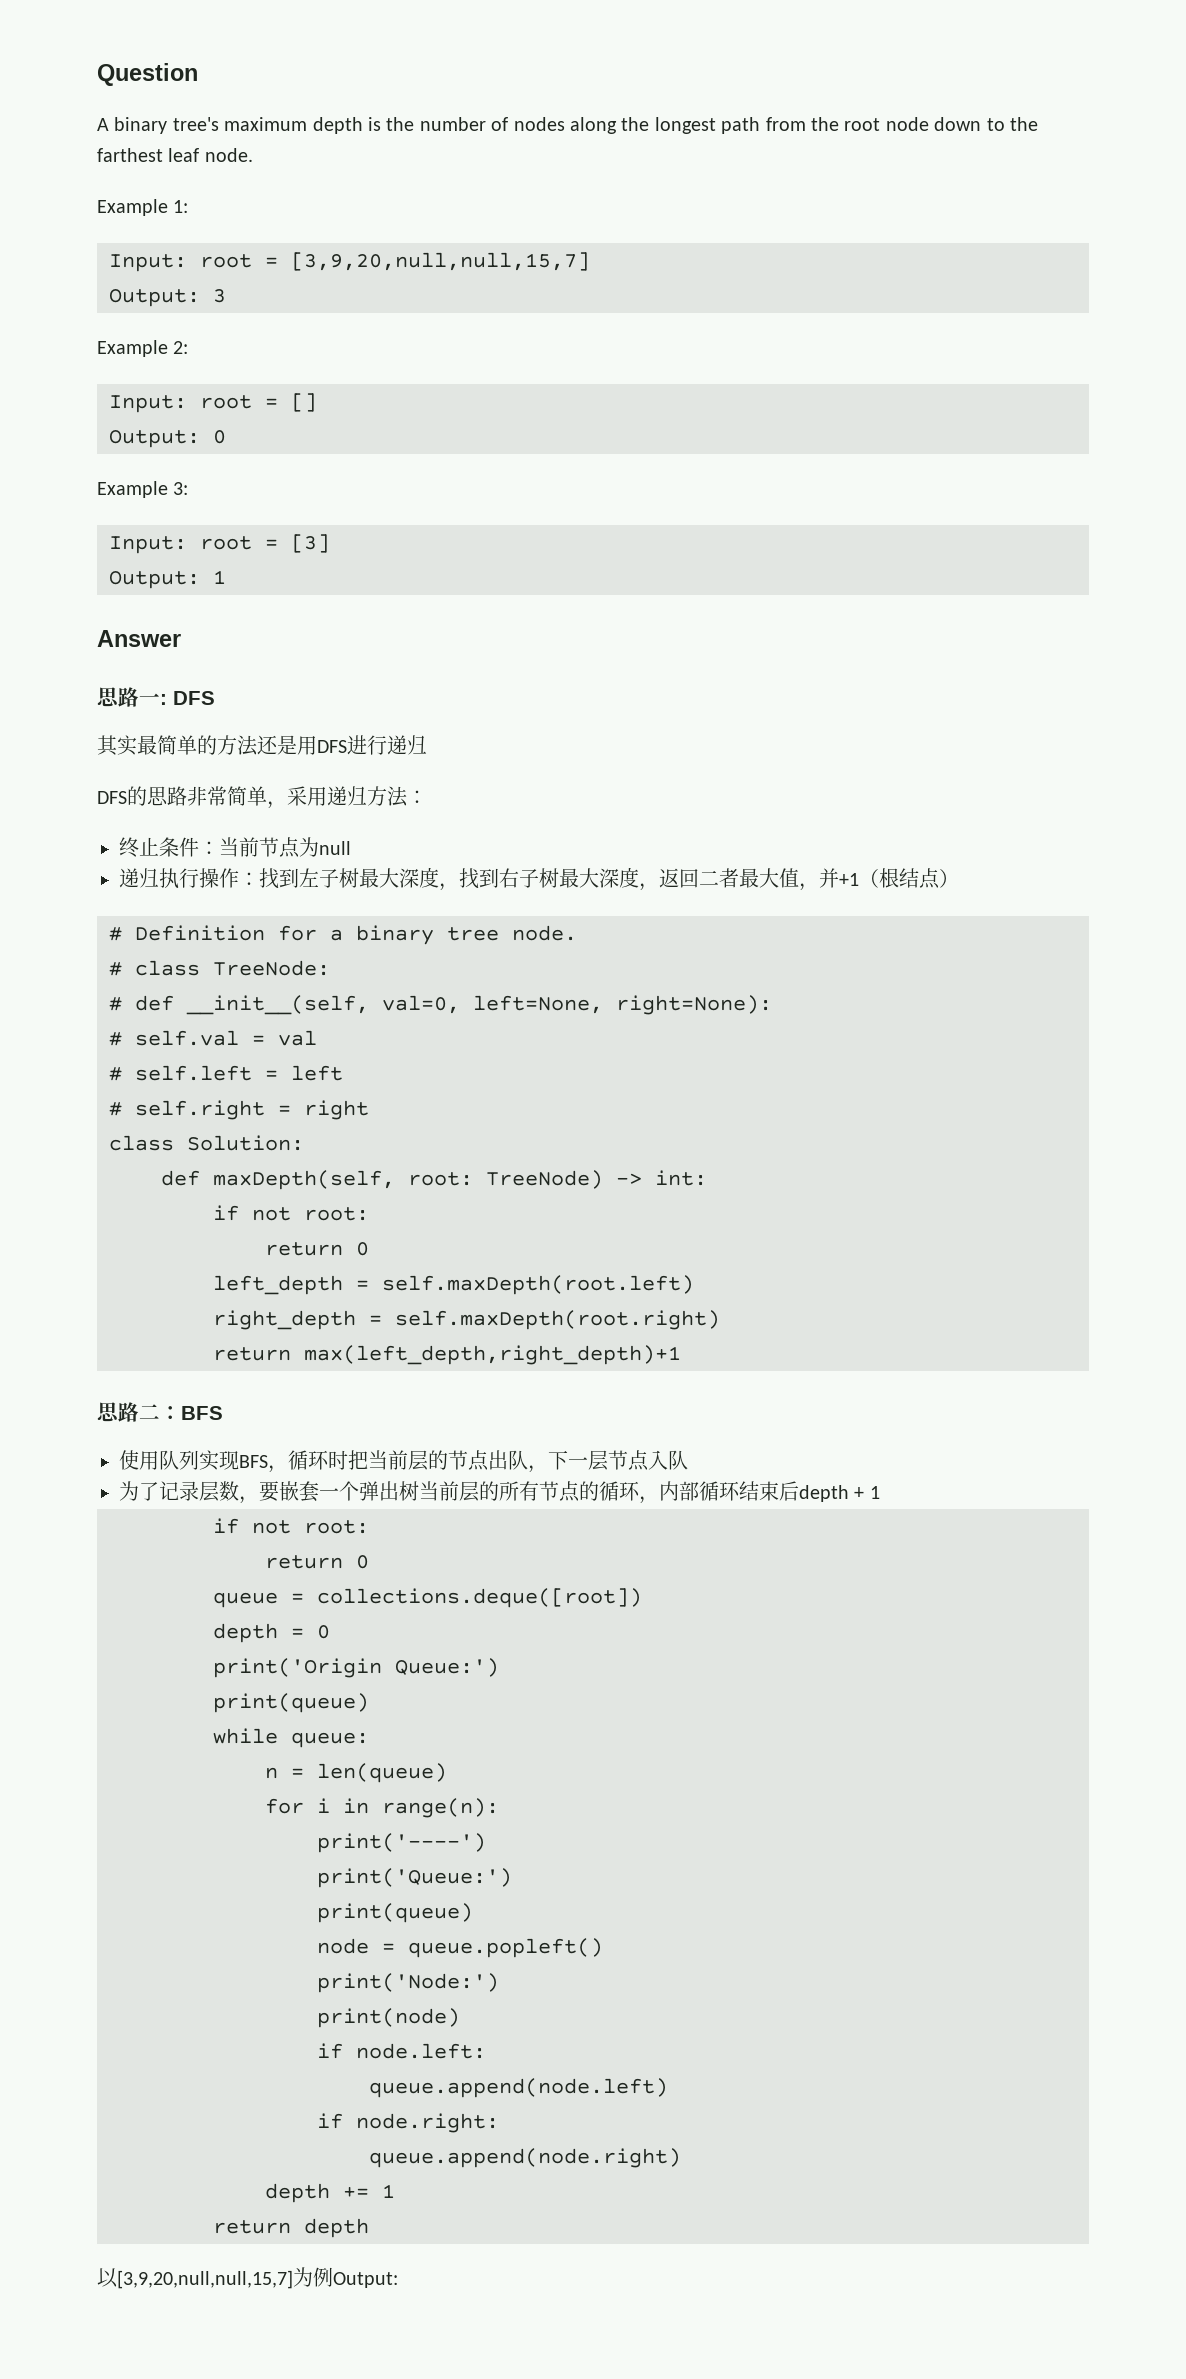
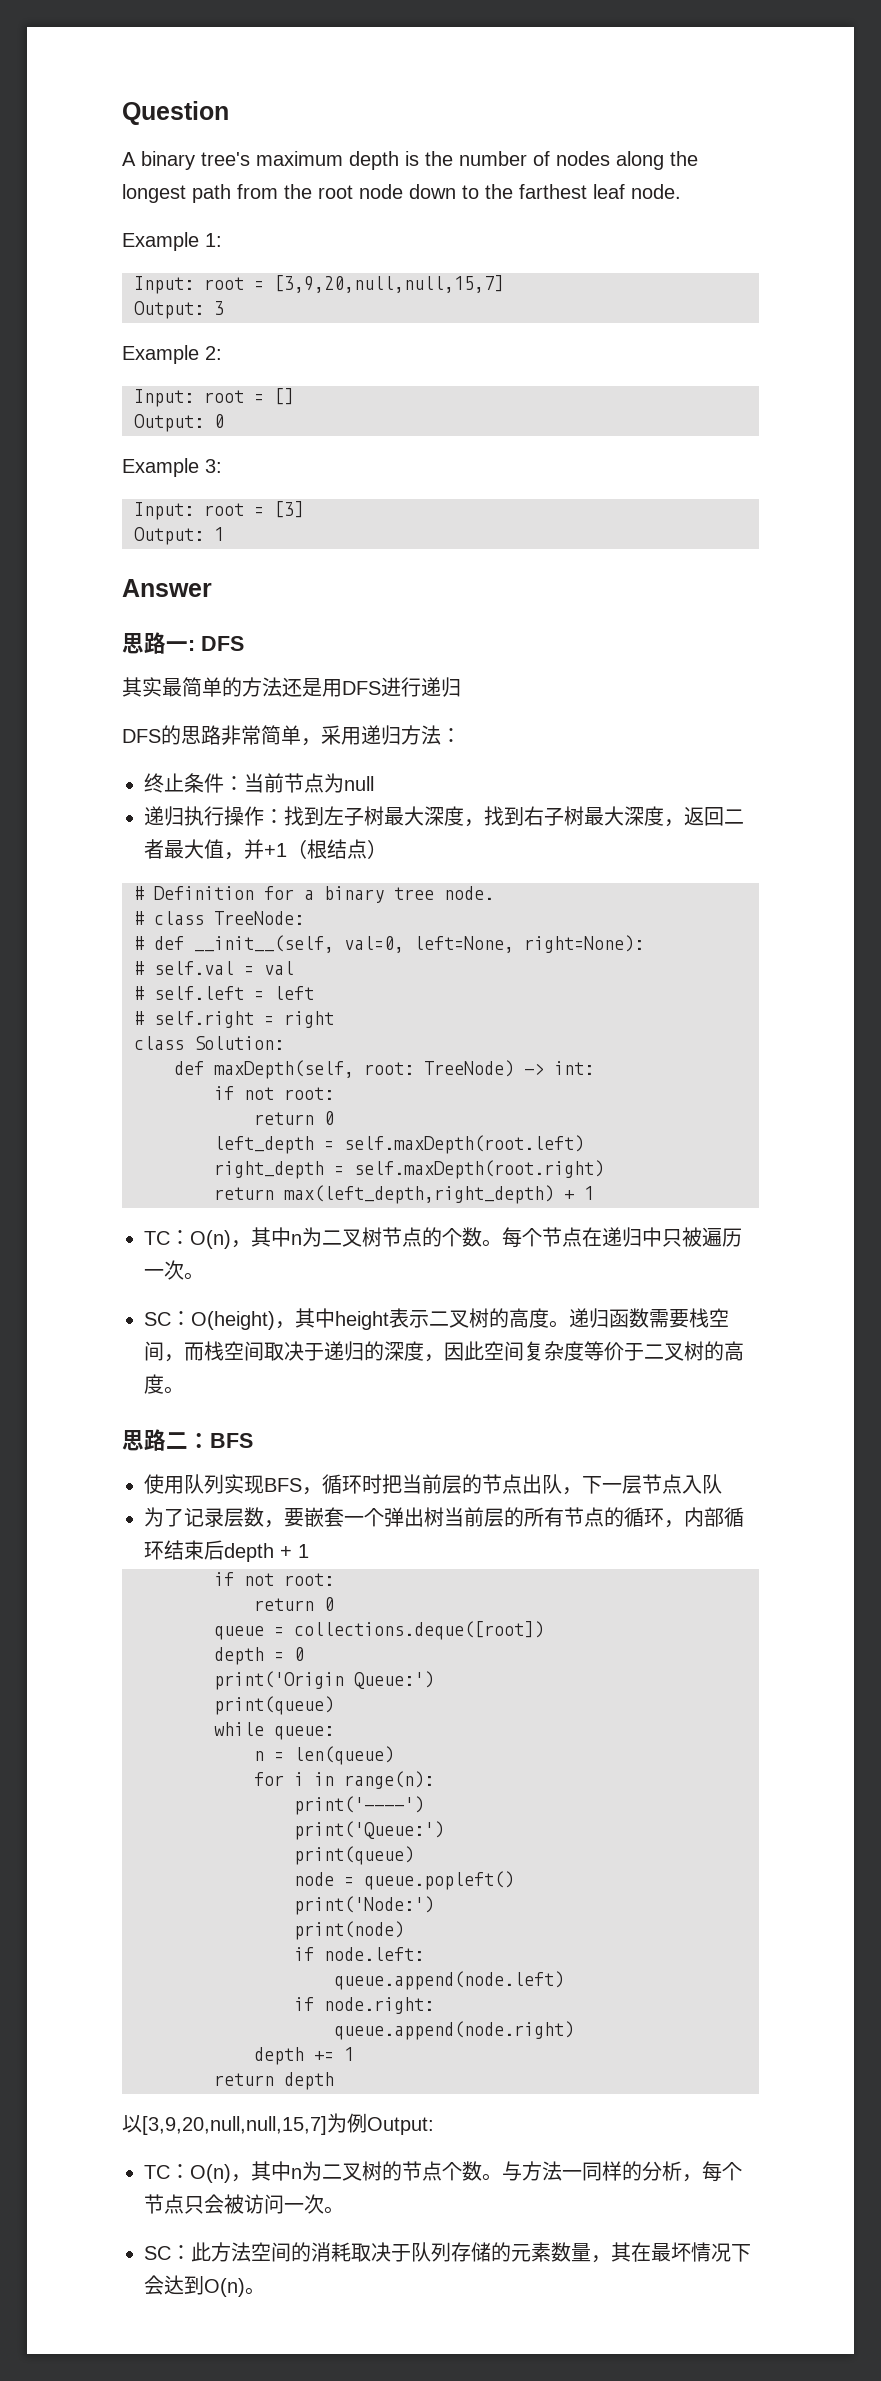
- return max(left_depth,right_depth)+1
+ return max(left_depth,right_depth) + 1
+ TC：O(n)，其中n为二叉树节点的个数。每个节点在递归中只被遍历一次。
+ SC：O(height)，其中height表示二叉树的高度。递归函数需要栈空间，而栈空间取决于递归的深度，因此空间复杂度等价于二叉树的高度。
+ TC：O(n)，其中n为二叉树的节点个数。与方法一同样的分析，每个节点只会被访问一次。
+ SC：此方法空间的消耗取决于队列存储的元素数量，其在最坏情况下会达到O(n)。

